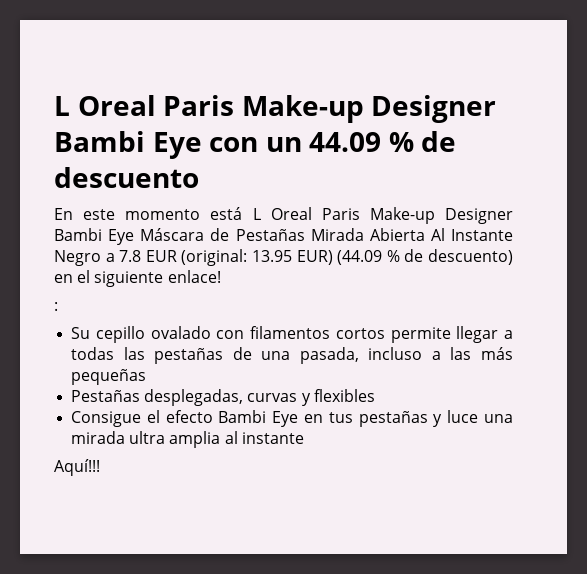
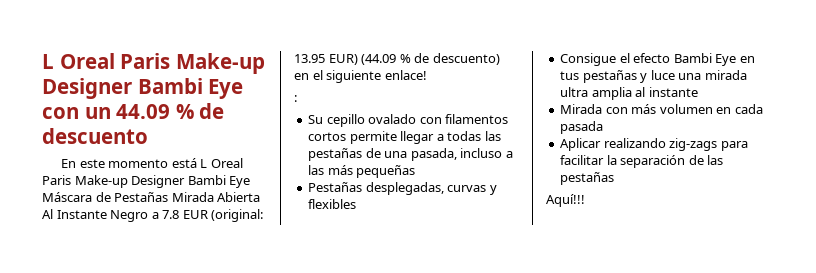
+ Mirada con más volumen en cada pasada
+ Aplicar realizando zig-zags para facilitar la separación de las pestañas

